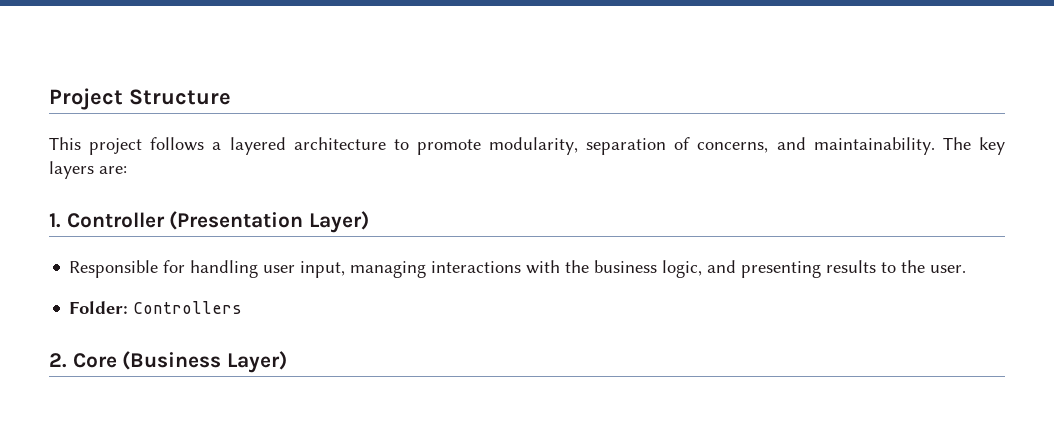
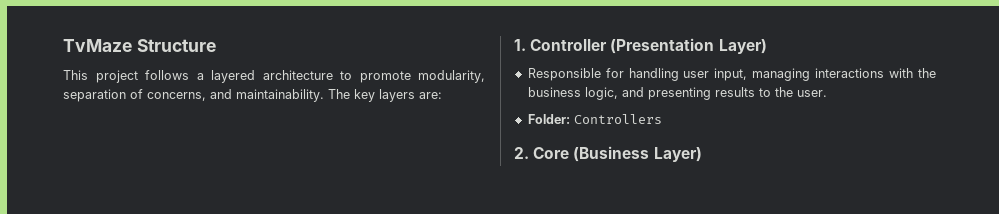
- Project Structure
+ TvMaze Structure

